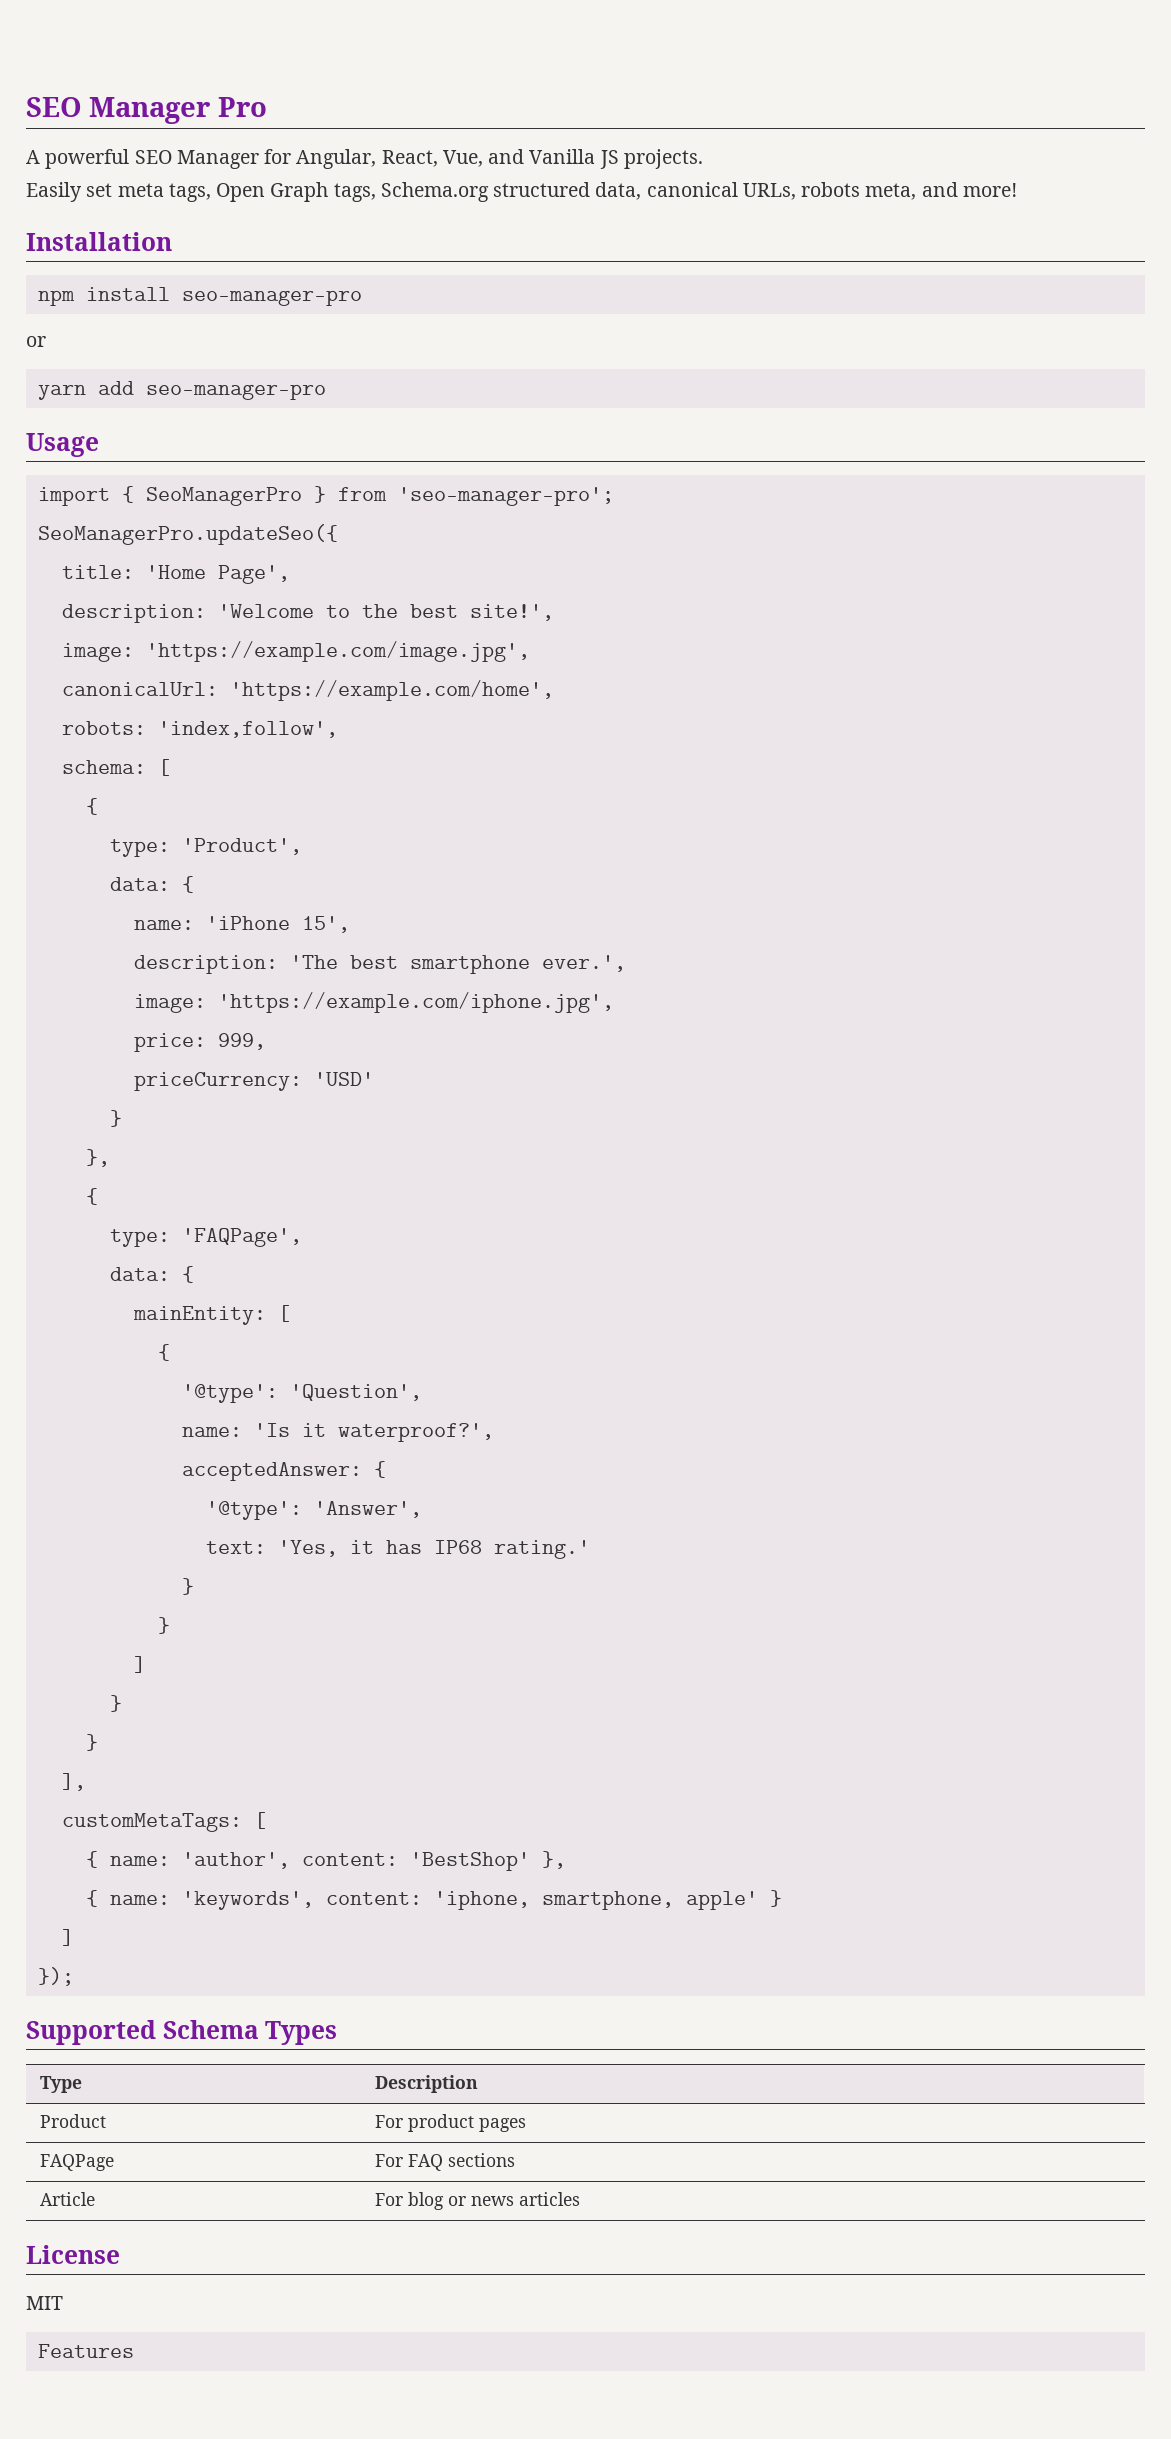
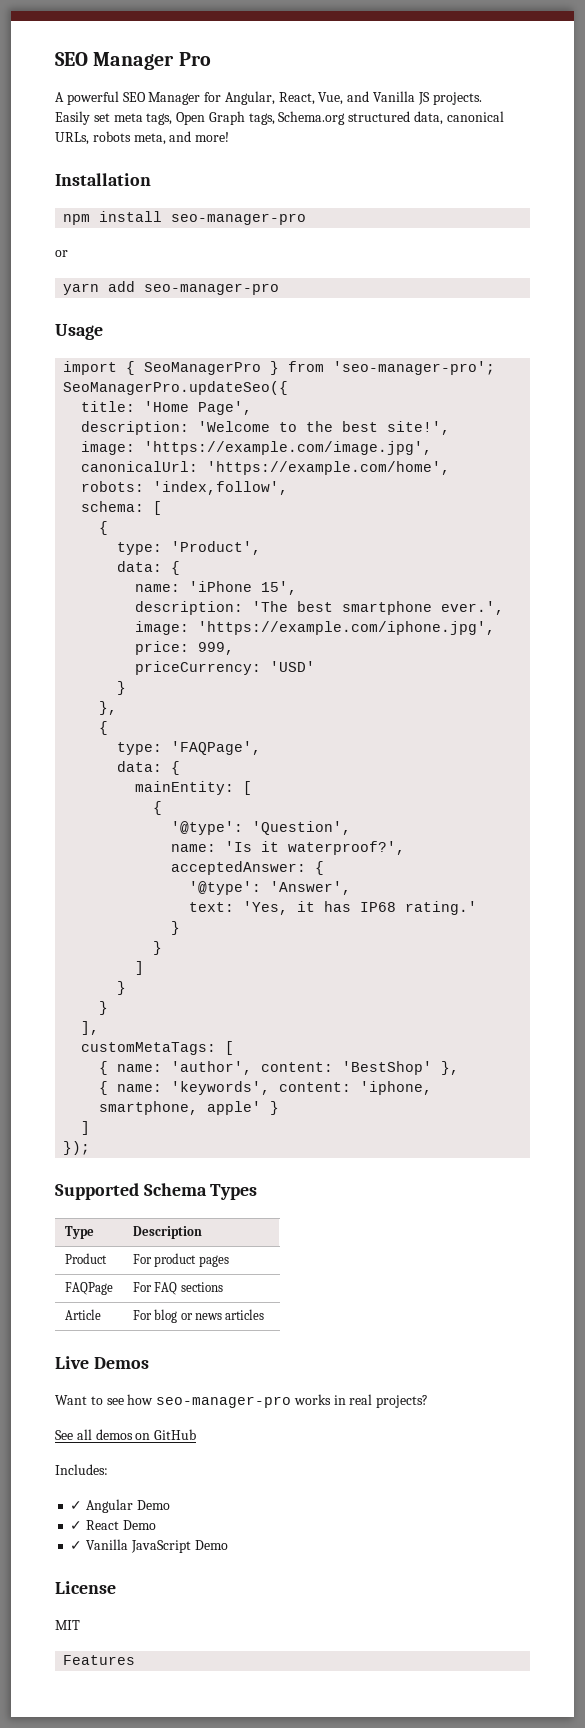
+ Live Demos
+ Want to see how seo-manager-pro works in real projects?
+ See all demos on GitHub
+ Includes:
+ ✓ Angular Demo
+ ✓ React Demo
+ ✓ Vanilla JavaScript Demo

